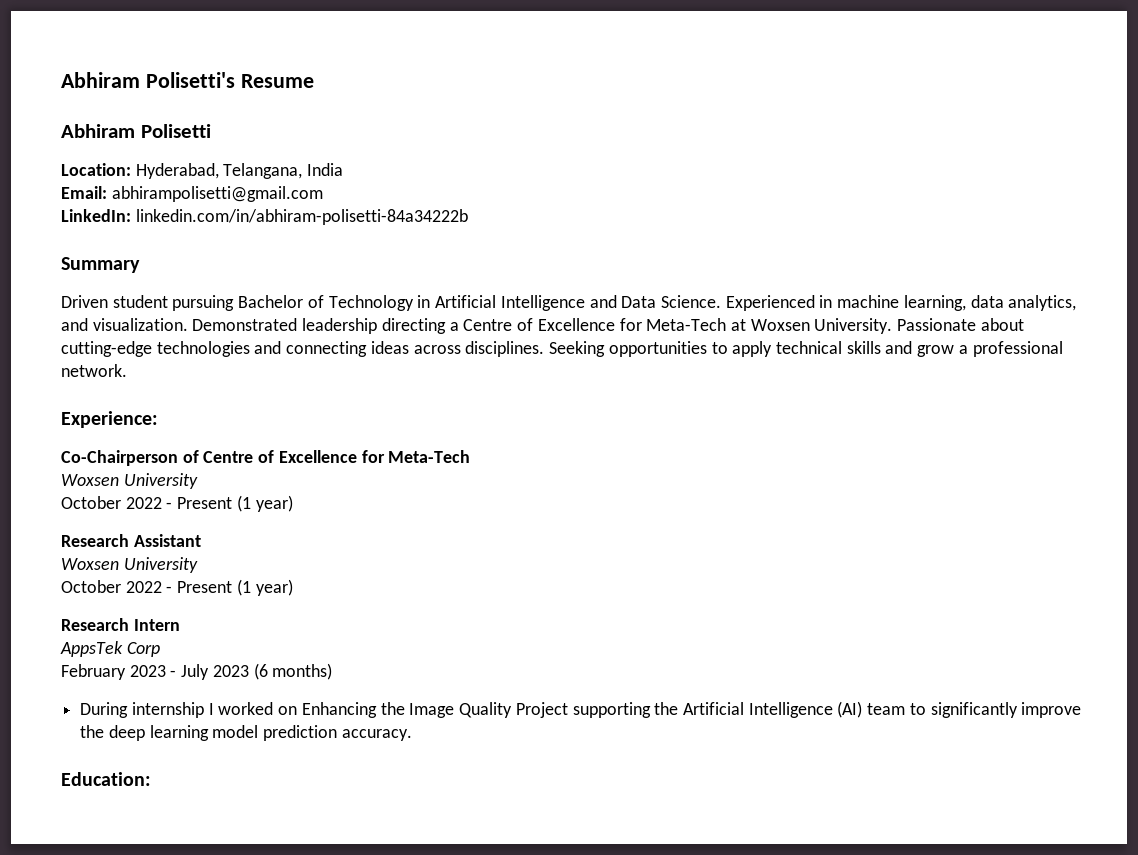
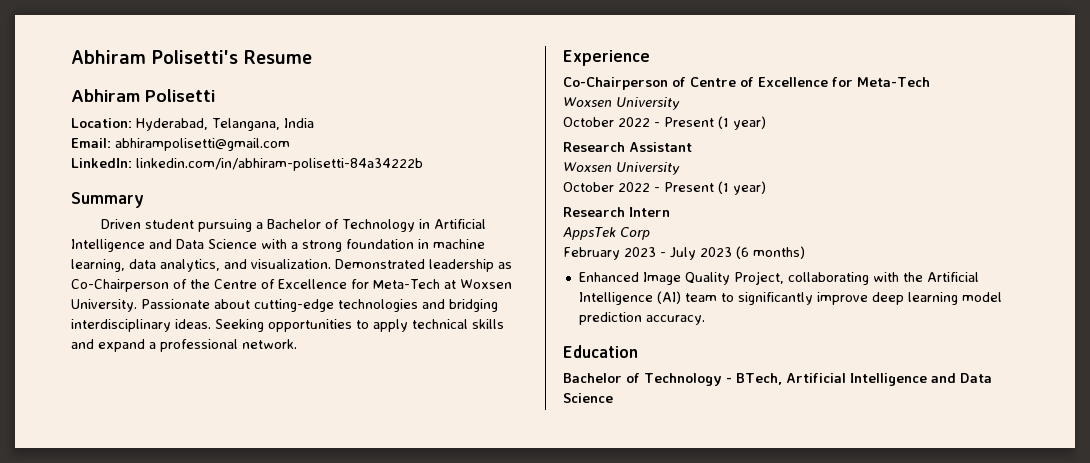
- Driven student pursuing Bachelor of Technology in Artificial Intelligence and Data Science. Experienced in machine learning, data analytics, and visualization.
+ Driven student pursuing a Bachelor of Technology in Artificial Intelligence and Data Science with a strong foundation in machine learning, data analytics, and visualization.
- Demonstrated leadership directing a Centre of Excellence for Meta-Tech at Woxsen University.
+ Demonstrated leadership as Co-Chairperson of the Centre of Excellence for Meta-Tech at Woxsen University.
- Passionate about cutting-edge technologies and connecting ideas across disciplines.
+ Passionate about cutting-edge technologies and bridging interdisciplinary ideas.
- Seeking opportunities to apply technical skills and grow a professional network.
+ Seeking opportunities to apply technical skills and expand a professional network.
- Experience:
+ Experience
- During internship I worked on Enhancing the Image Quality Project supporting the Artificial Intelligence (AI) team to significantly improve the deep learning model prediction accuracy.
+ Enhanced Image Quality Project, collaborating with the Artificial Intelligence (AI) team to significantly improve deep learning model prediction accuracy.
- Education:
+ Education
+ Bachelor of Technology - BTech, Artificial Intelligence and Data Science

